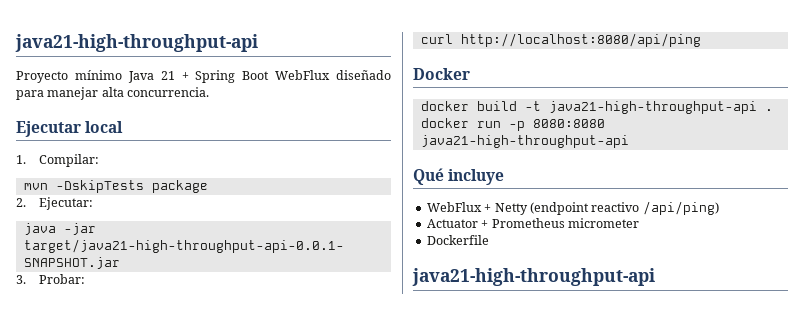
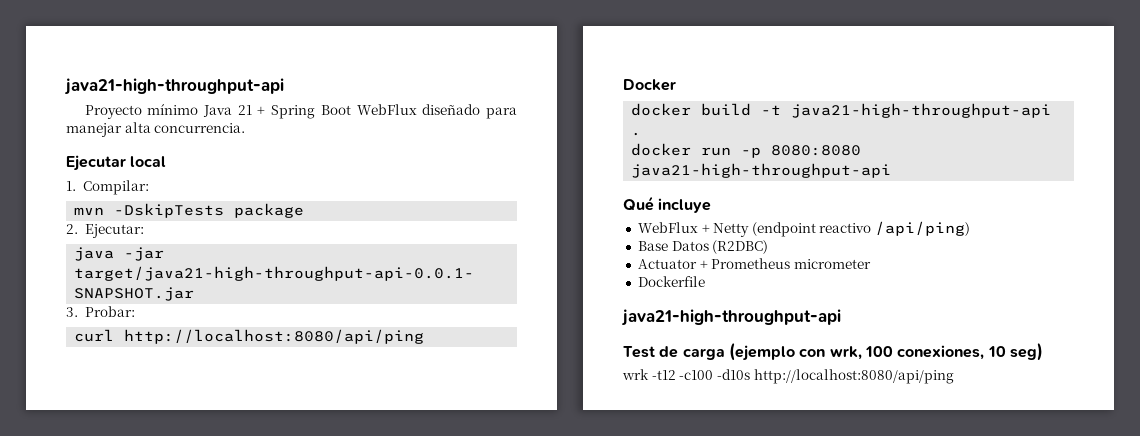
+ Base Datos (R2DBC)
+ Test de carga (ejemplo con wrk, 100 conexiones, 10 seg)
+ wrk -t12 -c100 -d10s http://localhost:8080/api/ping

